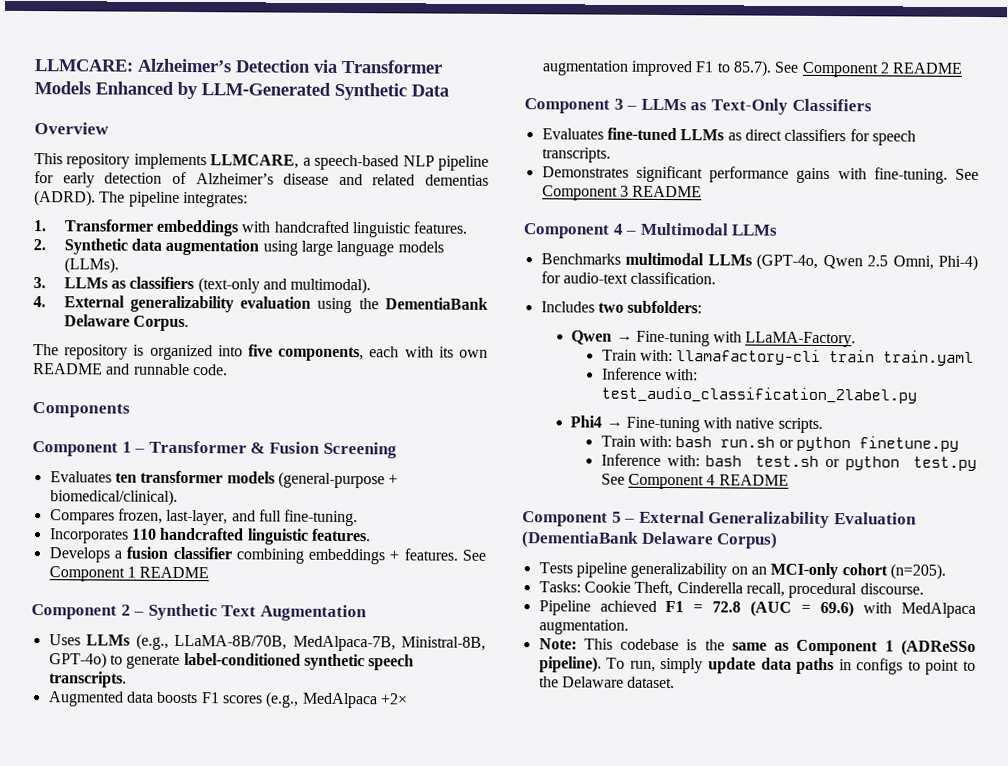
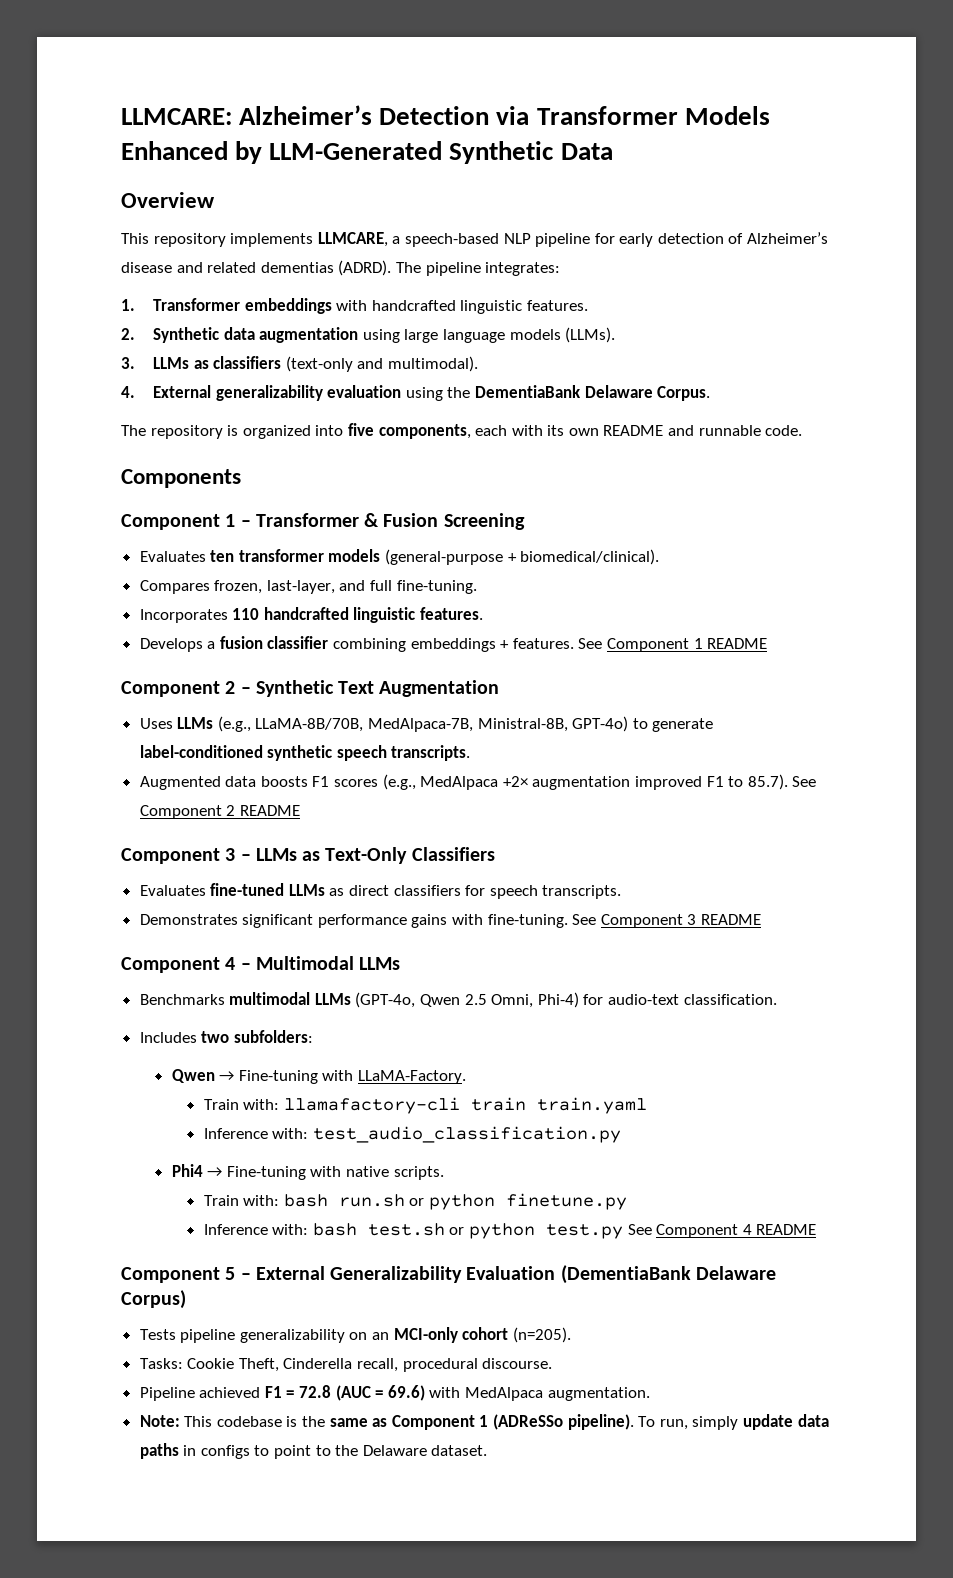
- Inference with: test_audio_classification_2label.py
+ Inference with: test_audio_classification.py

